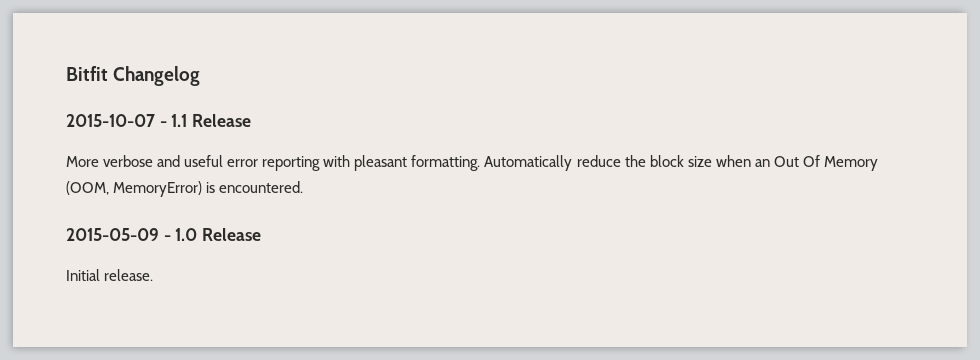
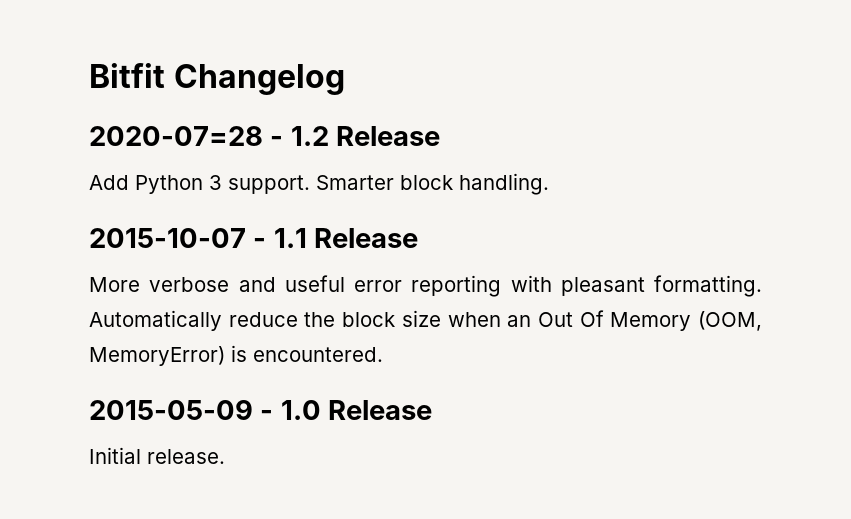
+ 2020-07=28 - 1.2 Release
+ Add Python 3 support. Smarter block handling.

